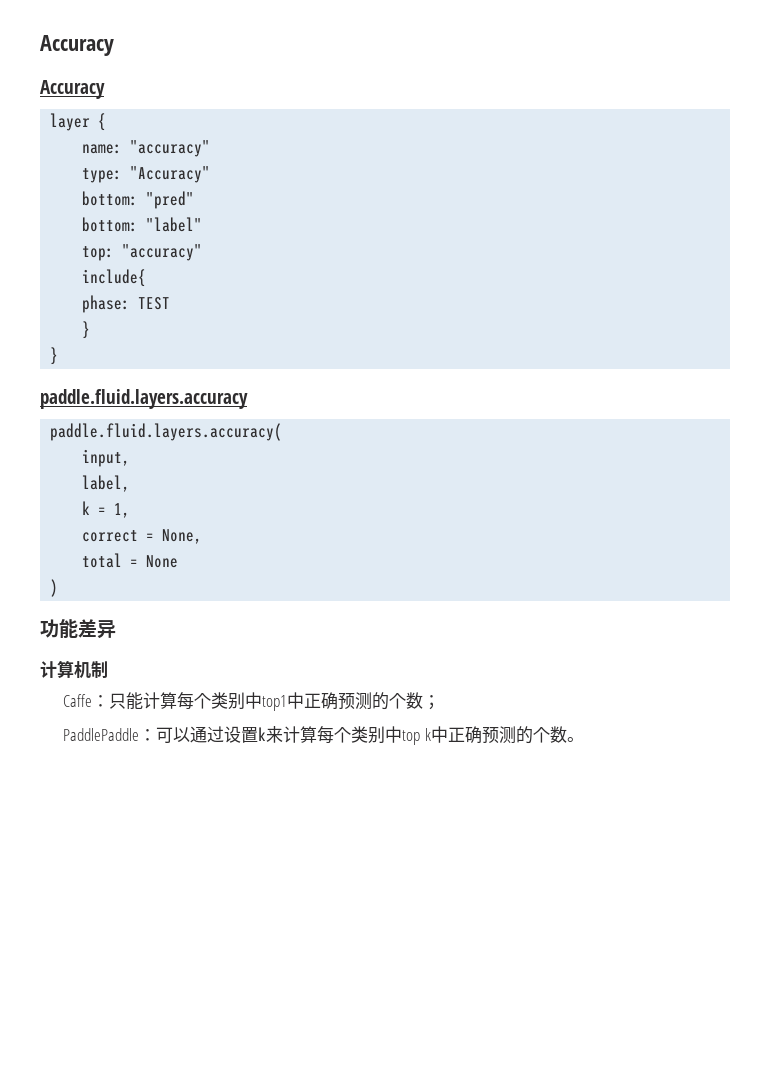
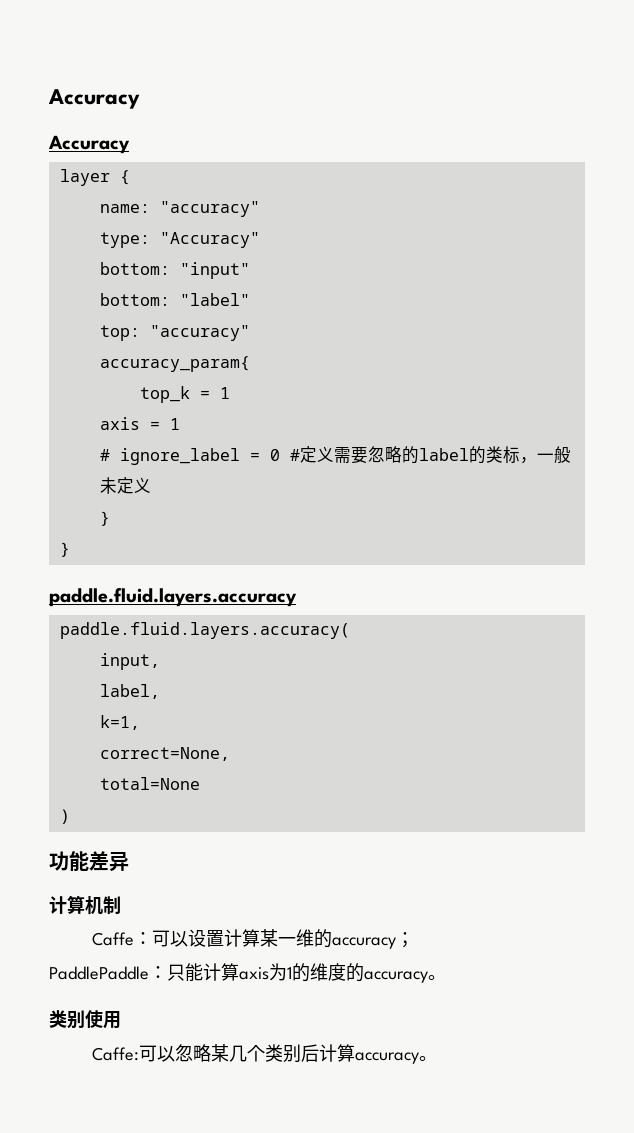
- bottom: "pred"
+ bottom: "input"
- include{
- phase: TEST
+ accuracy_param{
+ top_k = 1
+ axis = 1
+ # ignore_label = 0 #定义需要忽略的label的类标，一般未定义
- k = 1,
- correct = None,
- total = None
+ k=1,
+ correct=None,
+ total=None
- Caffe：只能计算每个类别中top1中正确预测的个数；
- PaddlePaddle：可以通过设置k来计算每个类别中top k中正确预测的个数。
+ Caffe：可以设置计算某一维的accuracy；
+ PaddlePaddle：只能计算axis为1的维度的accuracy。
+ 类别使用
+ Caffe:可以忽略某几个类别后计算accuracy。

